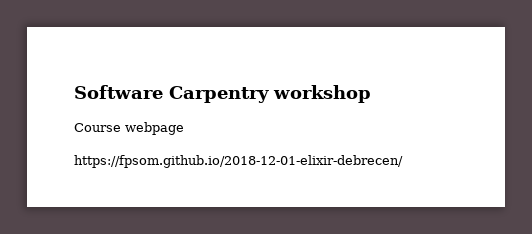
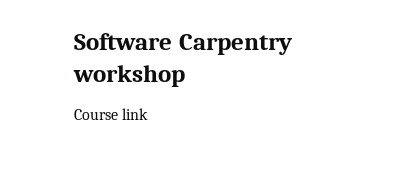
- Course webpage
- https://fpsom.github.io/2018-12-01-elixir-debrecen/
+ Course link

